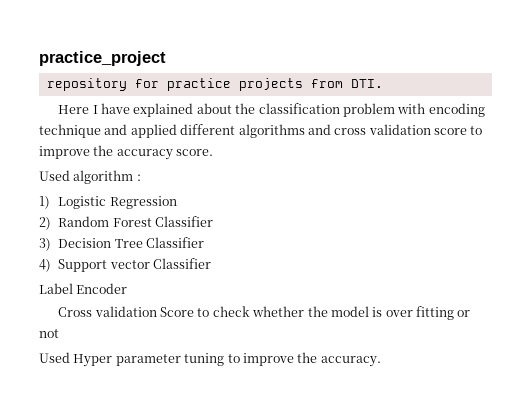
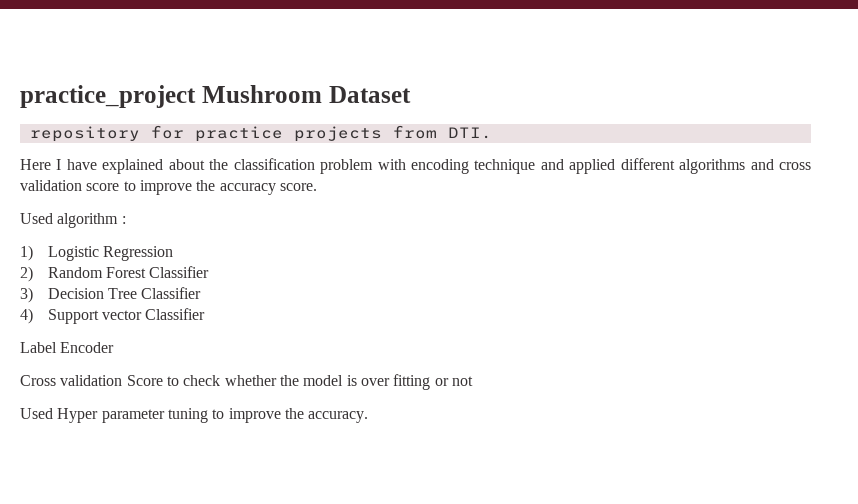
- practice_project
+ practice_project Mushroom Dataset

